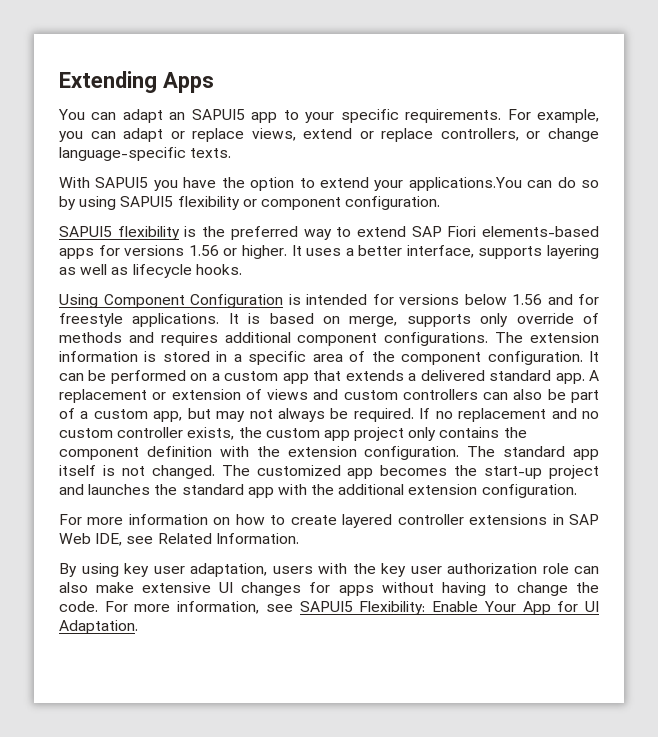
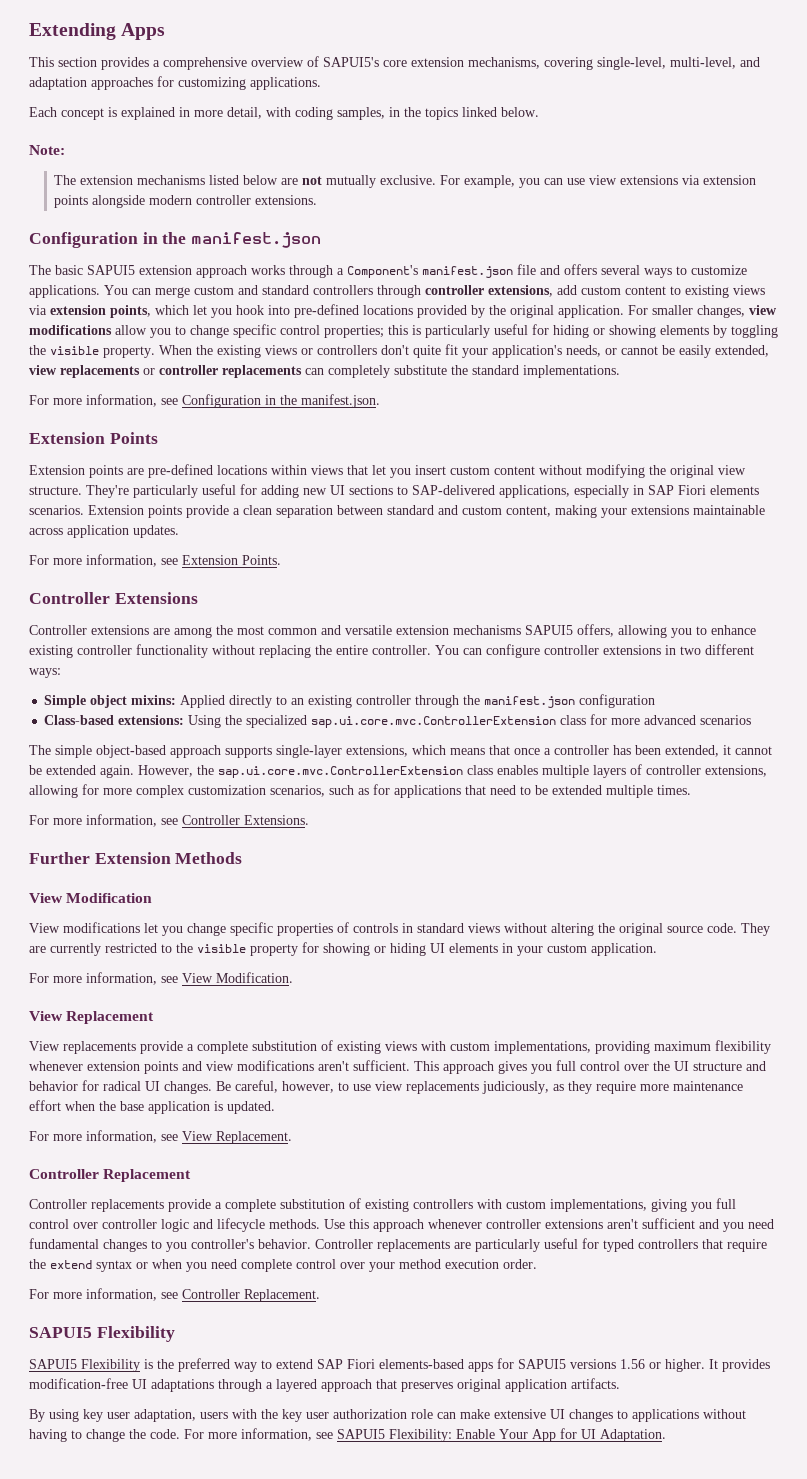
- You can adapt an SAPUI5 app to your specific requirements. For example, you can adapt or replace views, extend or replace controllers, or change language-specific texts.
- With SAPUI5 you have the option to extend your applications.You can do so by using SAPUI5 flexibility or component configuration.
- SAPUI5 flexibility is the preferred way to extend SAP Fiori elements-based apps for versions 1.56 or higher.
+ This section provides a comprehensive overview of SAPUI5's core extension mechanisms, covering single-level, multi-level, and adaptation approaches for customizing applications.
+ Each concept is explained in more detail, with coding samples, in the topics linked below.
+ Note:
+ The extension mechanisms listed below are not mutually exclusive. For example, you can use view extensions via extension points alongside modern controller extensions.
+ Configuration in the manifest.json
+ The basic SAPUI5 extension approach works through a Component's manifest.json file and offers several ways to customize applications. You can merge custom and standard controllers through controller extensions, add custom content to existing views via extension points, which let you hook into pre-defined locations provided by the original application. For smaller changes, view modifications allow you to change specific control properties; this is particularly useful for hiding or showing elements by toggling the visible property. When the existing views or controllers don't quite fit your application's needs, or cannot be easily extended, view replacements or controller replacements can completely substitute the standard implementations.
+ For more information, see Configuration in the manifest.json.
+ Extension Points
+ Extension points are pre-defined locations within views that let you insert custom content without modifying the original view structure. They're particularly useful for adding new UI sections to SAP-delivered applications, especially in SAP Fiori elements scenarios. Extension points provide a clean separation between standard and custom content, making your extensions maintainable across application updates.
+ For more information, see Extension Points.
+ Controller Extensions
+ Controller extensions are among the most common and versatile extension mechanisms SAPUI5 offers, allowing you to enhance existing controller functionality without replacing the entire controller. You can configure controller extensions in two different ways:
+ Simple object mixins: Applied directly to an existing controller through the manifest.json configuration
+ Class-based extensions: Using the specialized sap.ui.core.mvc.ControllerExtension class for more advanced scenarios
+ The simple object-based approach supports single-layer extensions, which means that once a controller has been extended, it cannot be extended again. However, the sap.ui.core.mvc.ControllerExtension class enables multiple layers of controller extensions, allowing for more complex customization scenarios, such as for applications that need to be extended multiple times.
+ For more information, see Controller Extensions.
+ Further Extension Methods
+ View Modification
+ View modifications let you change specific properties of controls in standard views without altering the original source code. They are currently restricted to the visible property for showing or hiding UI elements in your custom application.
+ For more information, see View Modification.
+ View Replacement
+ View replacements provide a complete substitution of existing views with custom implementations, providing maximum flexibility whenever extension points and view modifications aren't sufficient. This approach gives you full control over the UI structure and behavior for radical UI changes. Be careful, however, to use view replacements judiciously, as they require more maintenance effort when the base application is updated.
+ For more information, see View Replacement.
+ Controller Replacement
+ Controller replacements provide a complete substitution of existing controllers with custom implementations, giving you full control over controller logic and lifecycle methods. Use this approach whenever controller extensions aren't sufficient and you need fundamental changes to you controller's behavior. Controller replacements are particularly useful for typed controllers that require the extend syntax or when you need complete control over your method execution order.
+ For more information, see Controller Replacement.
+ SAPUI5 Flexibility
+ SAPUI5 Flexibility is the preferred way to extend SAP Fiori elements-based apps for SAPUI5 versions 1.56 or higher.
- It uses a better interface, supports layering as well as lifecycle hooks.
- Using Component Configuration is intended for versions below 1.56 and for freestyle applications. It is based on merge, supports only override of methods and requires additional component configurations. The extension information is stored in a specific area of the component configuration. It can be performed on a custom app that extends a delivered standard app. A replacement or extension of views and custom controllers can also be part of a custom app, but may not always be required. If no replacement and no custom controller exists, the custom app project only contains the component definition with the extension configuration. The standard app itself is not changed. The customized app becomes the start-up project and launches the standard app with the additional extension configuration.
- For more information on how to create layered controller extensions in SAP Web IDE, see Related Information.
+ It provides modification-free UI adaptations through a layered approach that preserves original application artifacts.
- By using key user adaptation, users with the key user authorization role can also make extensive UI changes for apps without having to change the code.
+ By using key user adaptation, users with the key user authorization role can make extensive UI changes to applications without having to change the code.

